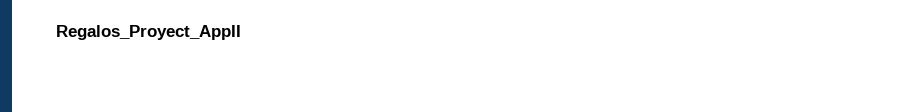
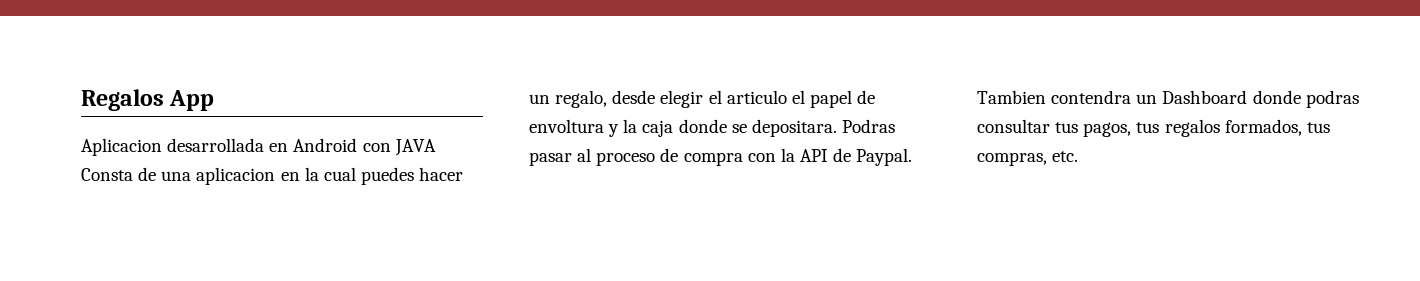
- Regalos_Proyect_AppII
+ Regalos App
+ Aplicacion desarrollada en Android con JAVA Consta de una aplicacion en la cual puedes hacer un regalo, desde elegir el articulo el papel de envoltura y la caja donde se depositara. Podras pasar al proceso de compra con la API de Paypal. Tambien contendra un Dashboard donde podras consultar tus pagos, tus regalos formados, tus compras, etc.

